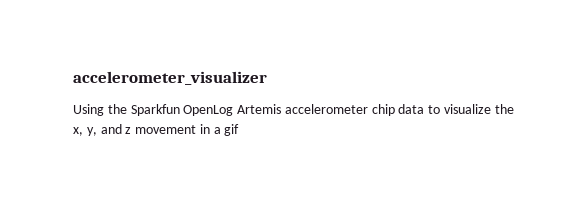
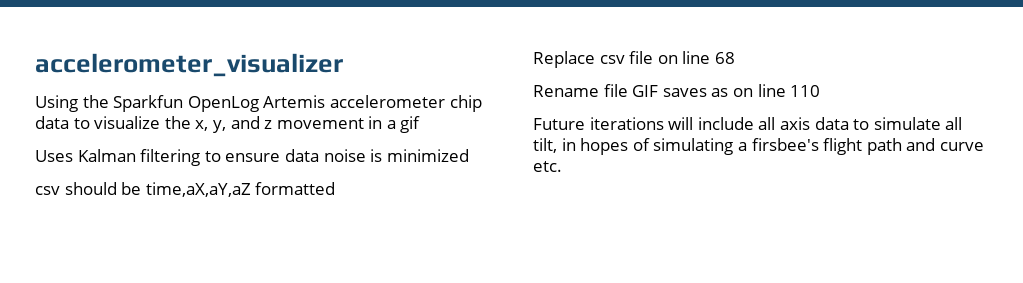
+ Uses Kalman filtering to ensure data noise is minimized
+ csv should be time,aX,aY,aZ formatted
+ Replace csv file on line 68
+ Rename file GIF saves as on line 110
+ Future iterations will include all axis data to simulate all tilt, in hopes of simulating a firsbee's flight path and curve etc.

